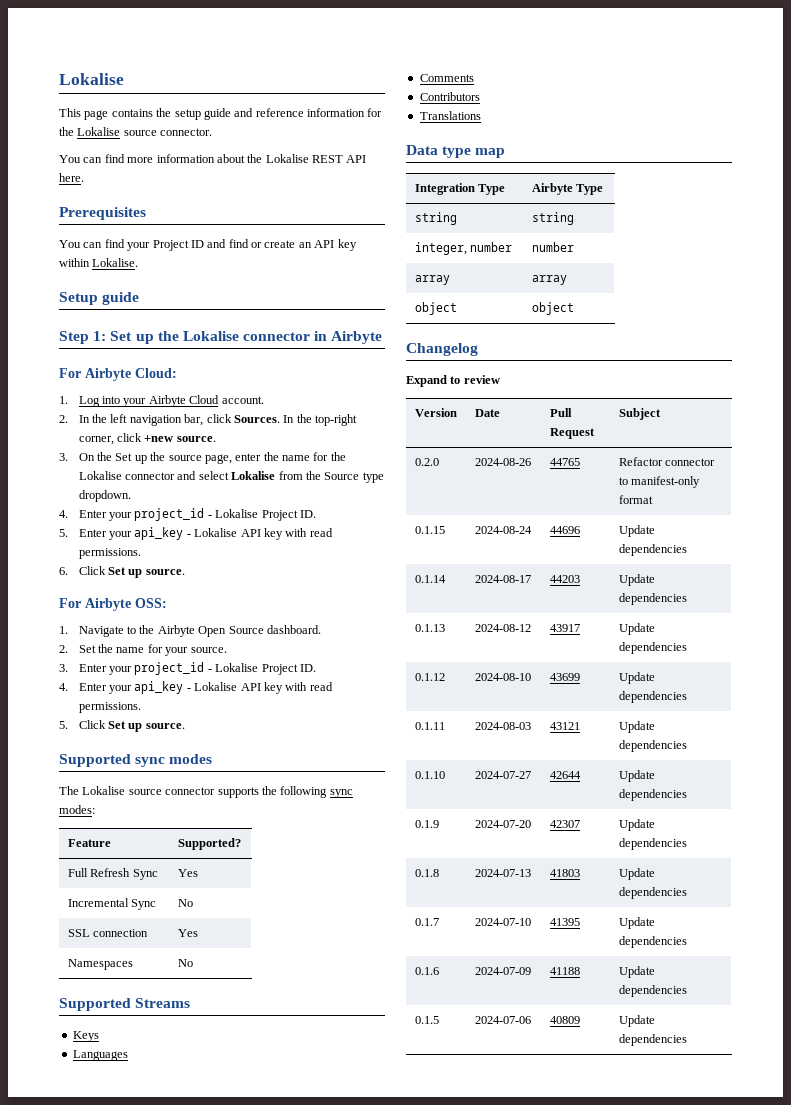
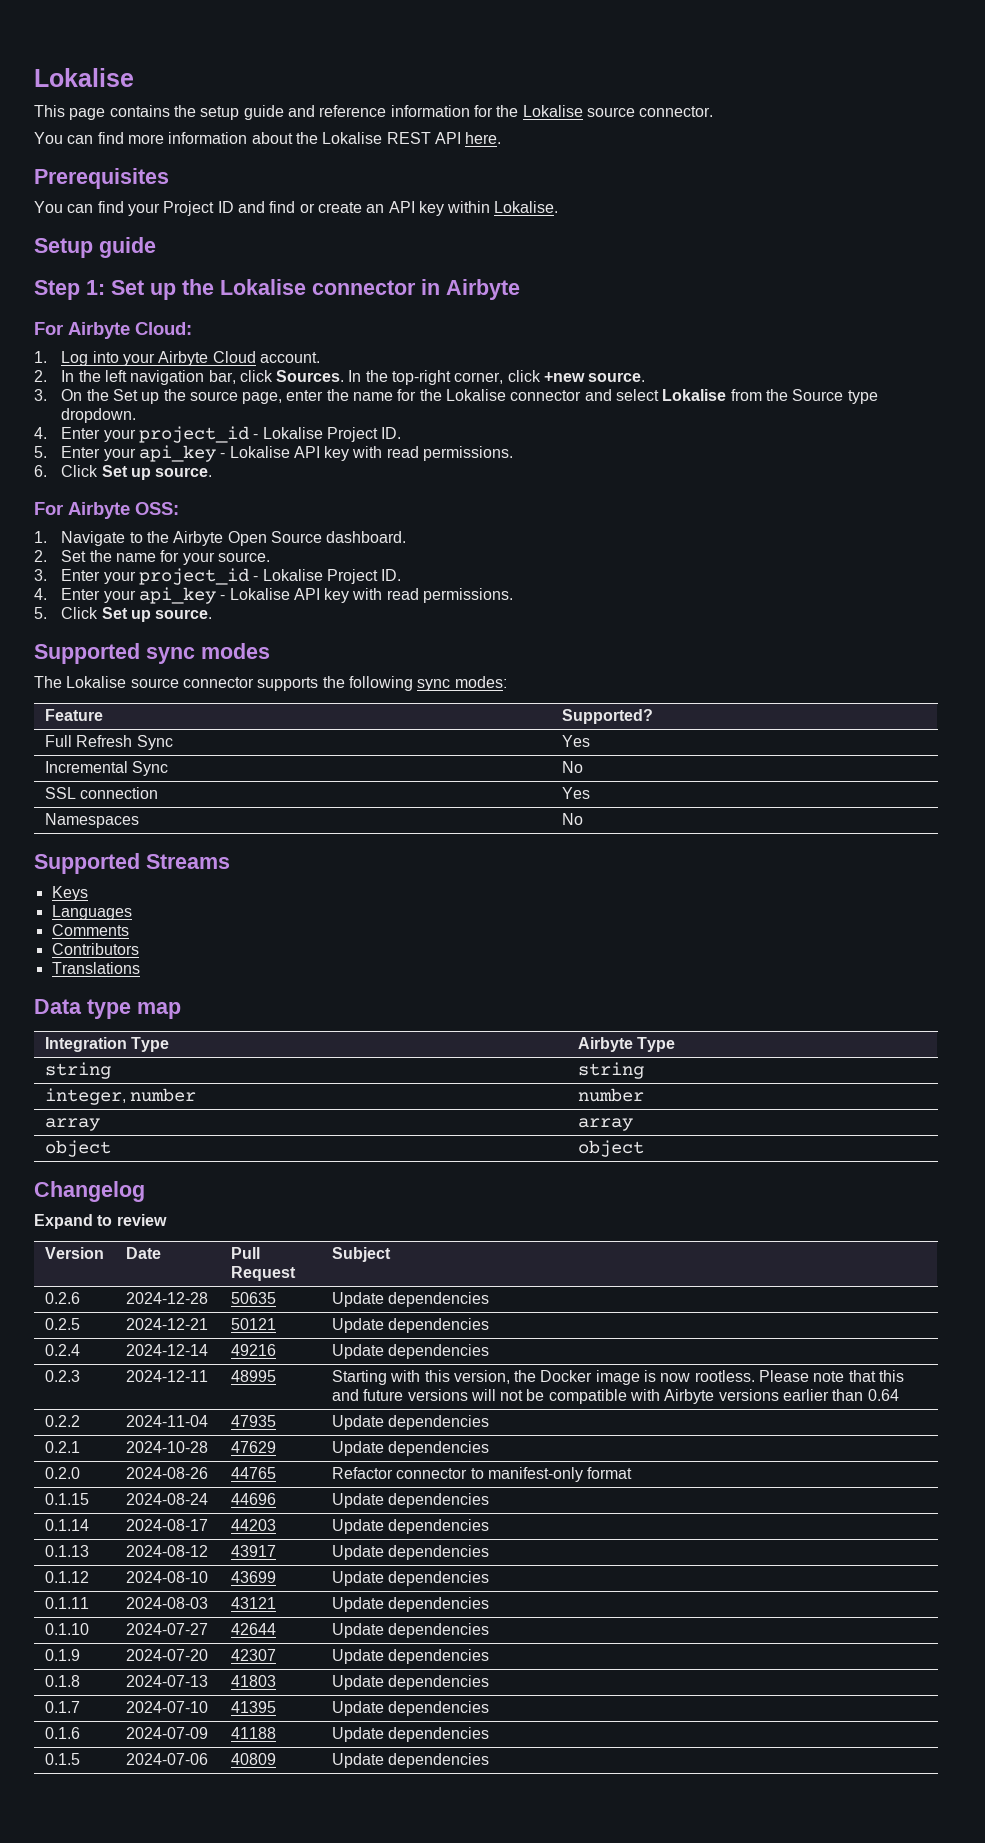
+ 0.2.6 | 2024-12-28 | 50635 | Update dependencies
+ 0.2.5 | 2024-12-21 | 50121 | Update dependencies
+ 0.2.4 | 2024-12-14 | 49216 | Update dependencies
+ 0.2.3 | 2024-12-11 | 48995 | Starting with this version, the Docker image is now rootless. Please note that this and future versions will not be compatible with Airbyte versions earlier than 0.64
+ 0.2.2 | 2024-11-04 | 47935 | Update dependencies
+ 0.2.1 | 2024-10-28 | 47629 | Update dependencies

